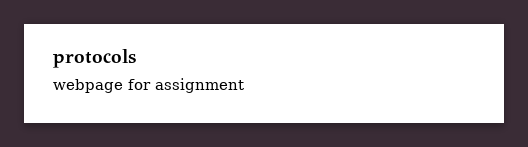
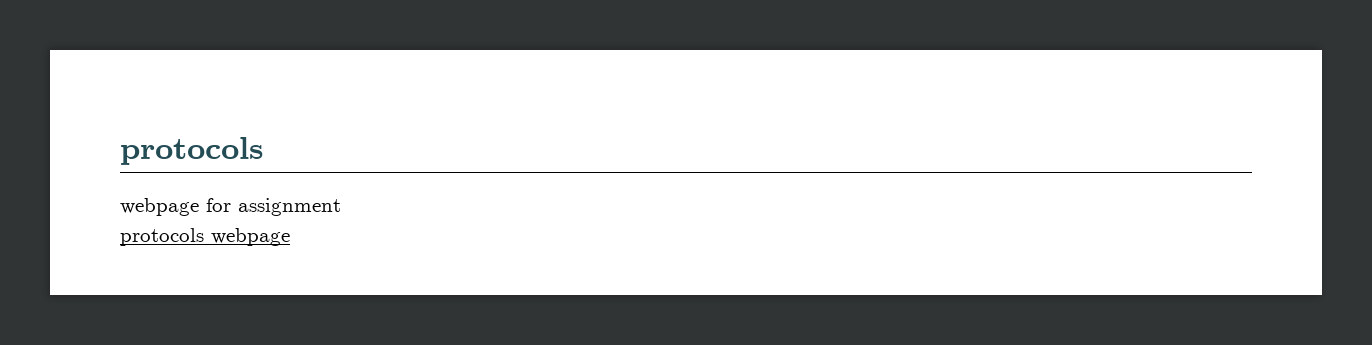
+ protocols webpage

